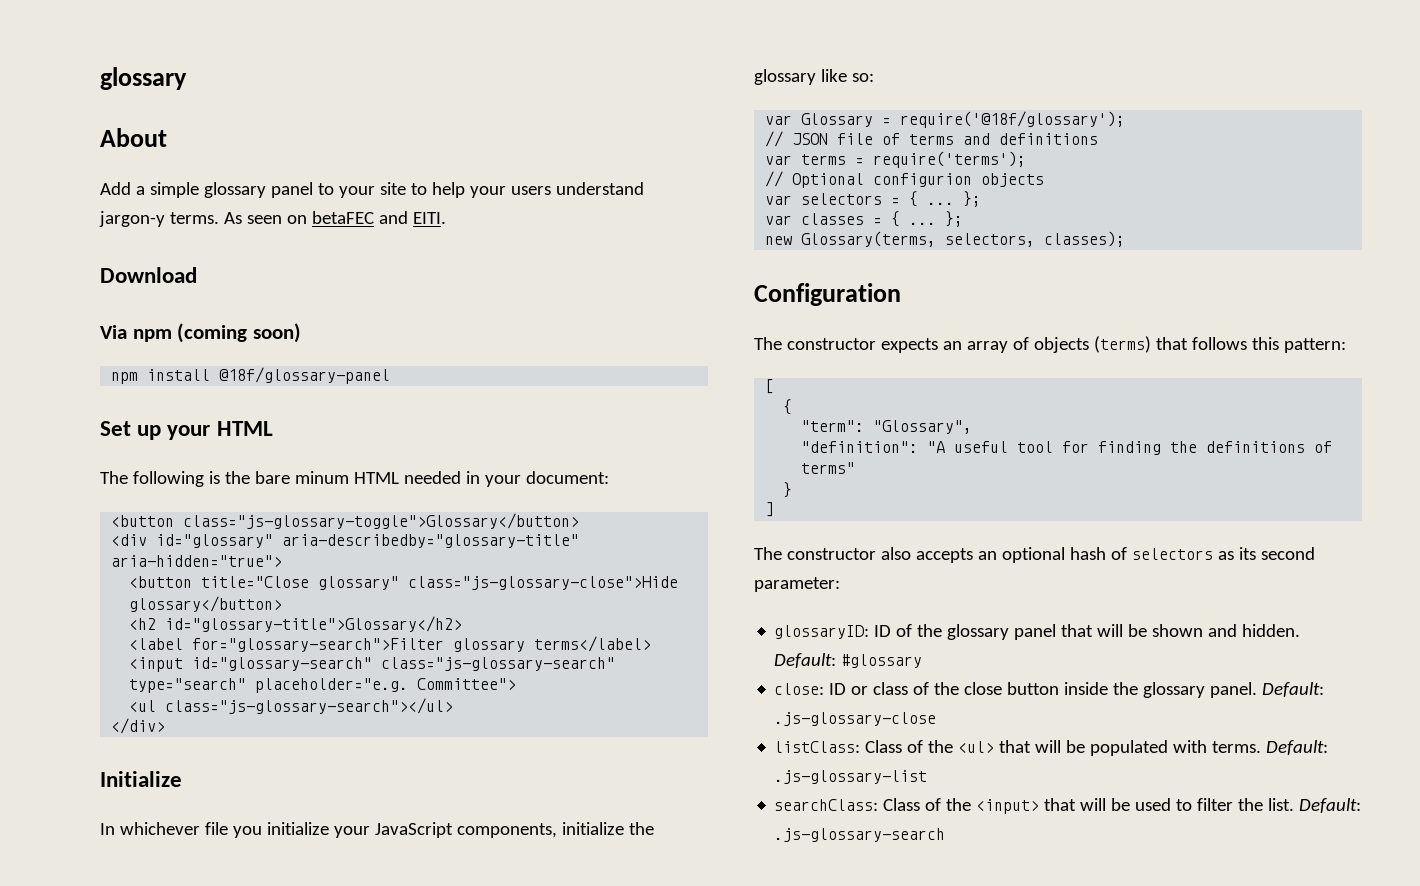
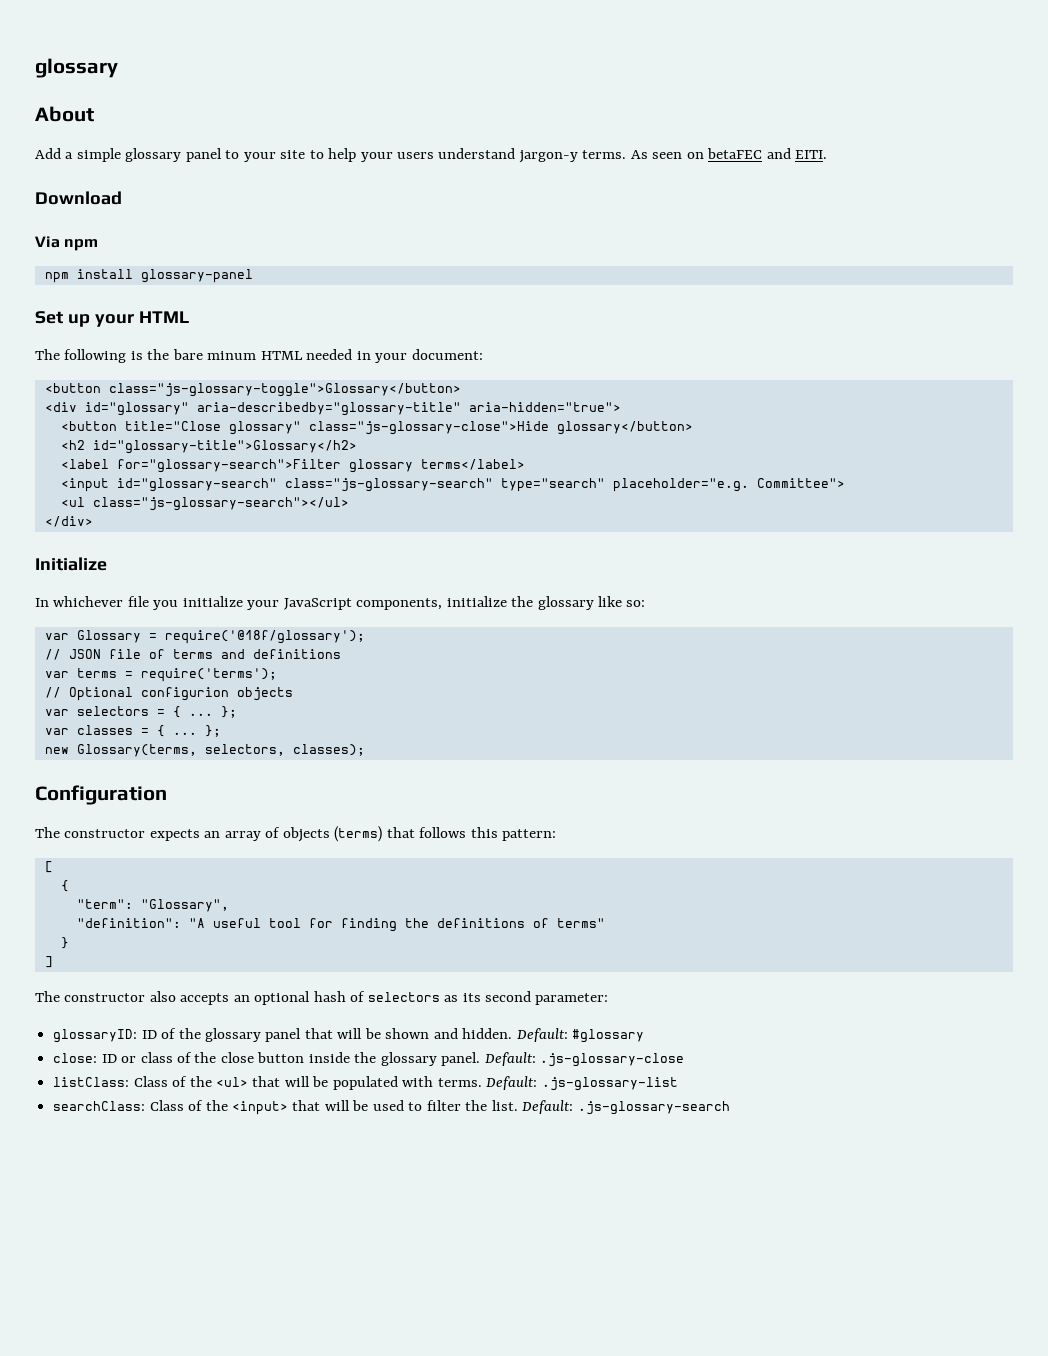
- Via npm (coming soon)
+ Via npm
- npm install @18f/glossary-panel
+ npm install glossary-panel

